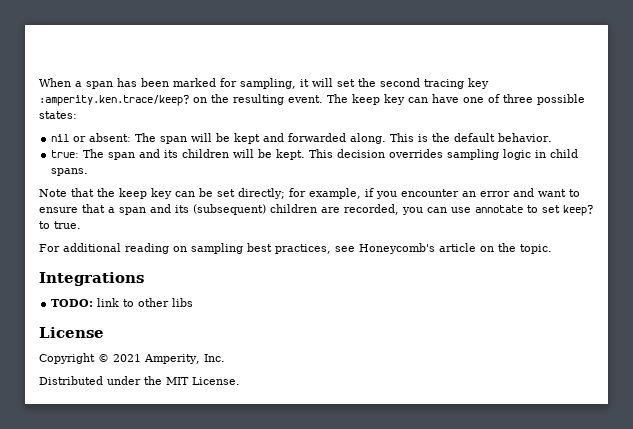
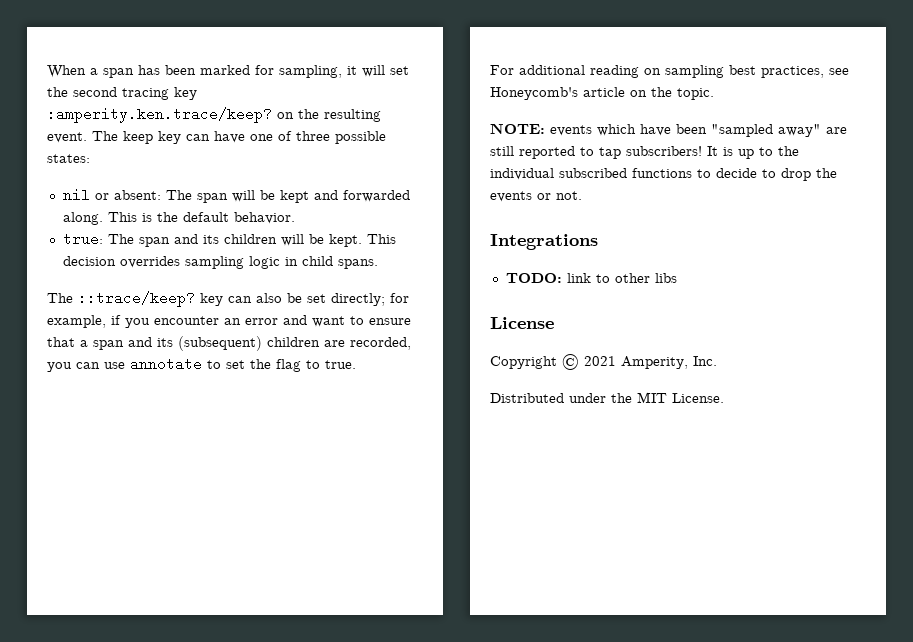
- Note that the keep key can be set directly; for example, if you encounter an error and want to ensure that a span and its (subsequent) children are recorded, you can use annotate to set keep? to true.
+ The ::trace/keep? key can also be set directly; for example, if you encounter an error and want to ensure that a span and its (subsequent) children are recorded, you can use annotate to set the flag to true.
+ NOTE: events which have been "sampled away" are still reported to tap subscribers! It is up to the individual subscribed functions to decide to drop the events or not.

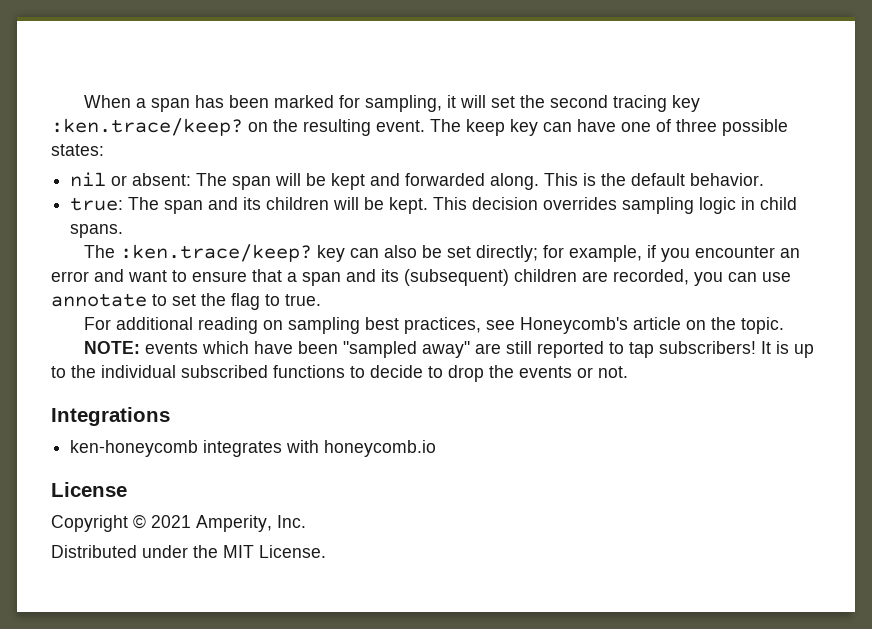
- When a span has been marked for sampling, it will set the second tracing key :amperity.ken.trace/keep? on the resulting event.
+ When a span has been marked for sampling, it will set the second tracing key :ken.trace/keep? on the resulting event.
- The ::trace/keep? key can also be set directly; for example, if you encounter an error and want to ensure that a span and its (subsequent) children are recorded, you can use annotate to set the flag to true.
+ The :ken.trace/keep? key can also be set directly; for example, if you encounter an error and want to ensure that a span and its (subsequent) children are recorded, you can use annotate to set the flag to true.
- TODO: link to other libs
+ ken-honeycomb integrates with honeycomb.io

